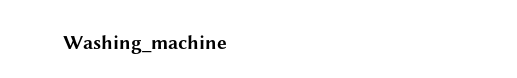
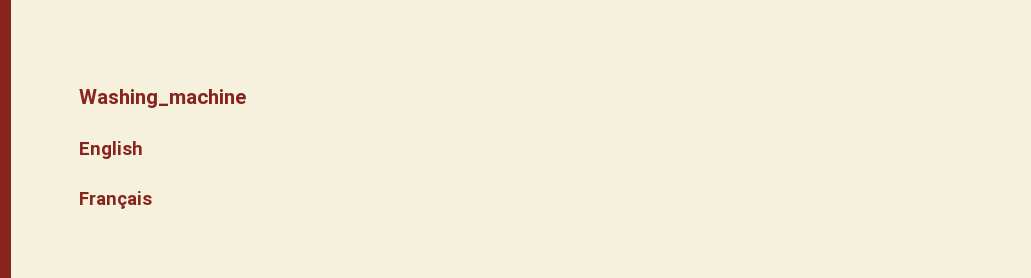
+ English
+ Français

